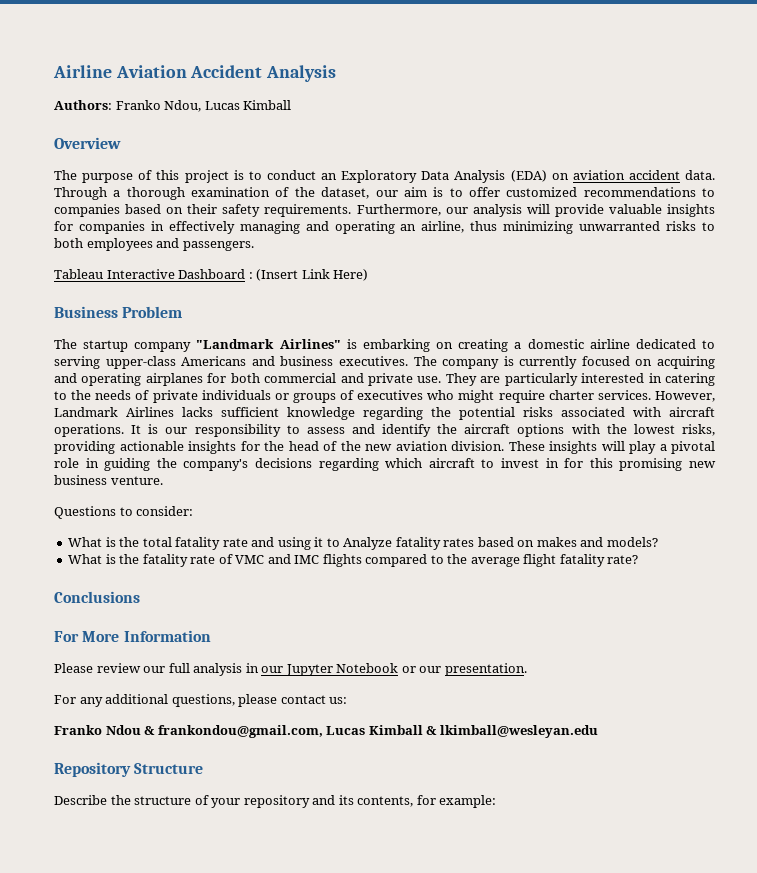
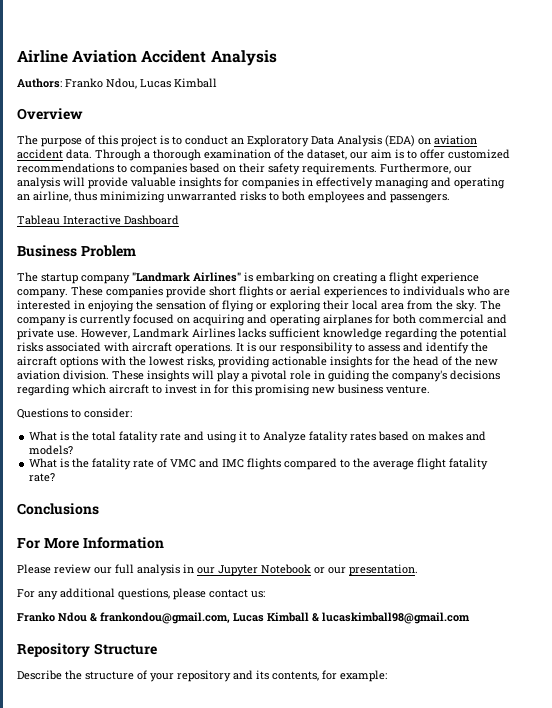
- Tableau Interactive Dashboard : (Insert Link Here)
+ Tableau Interactive Dashboard
- The startup company "Landmark Airlines" is embarking on creating a domestic airline dedicated to serving upper-class Americans and business executives.
+ The startup company "Landmark Airlines" is embarking on creating a flight experience company. These companies provide short flights or aerial experiences to individuals who are interested in enjoying the sensation of flying or exploring their local area from the sky.
- They are particularly interested in catering to the needs of private individuals or groups of executives who might require charter services.
- Franko Ndou & frankondou@gmail.com, Lucas Kimball & lkimball@wesleyan.edu
+ Franko Ndou & frankondou@gmail.com, Lucas Kimball & lucaskimball98@gmail.com

